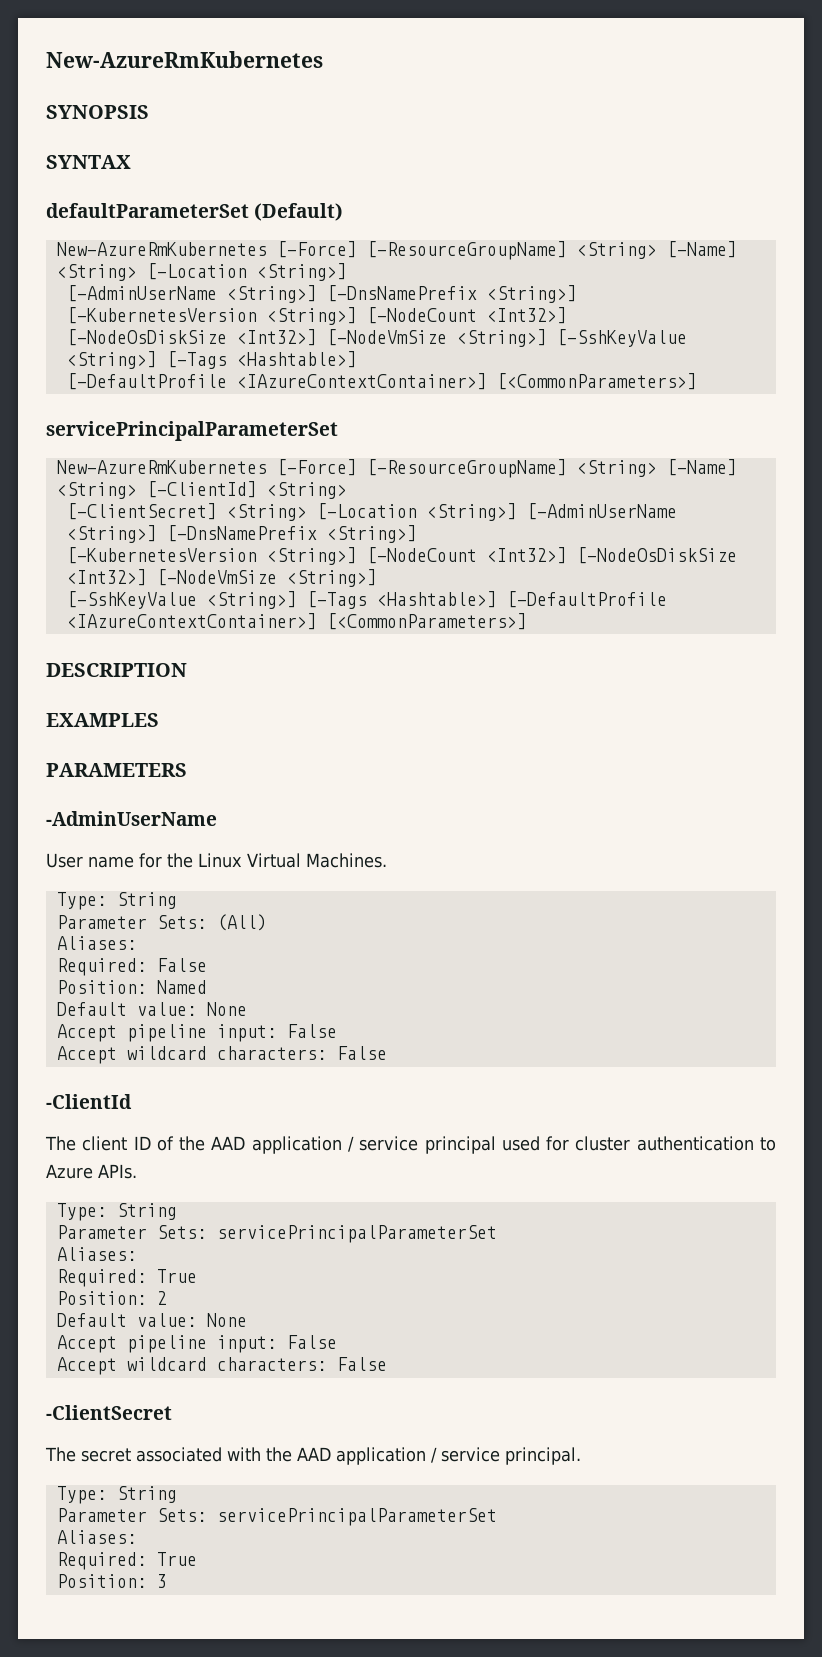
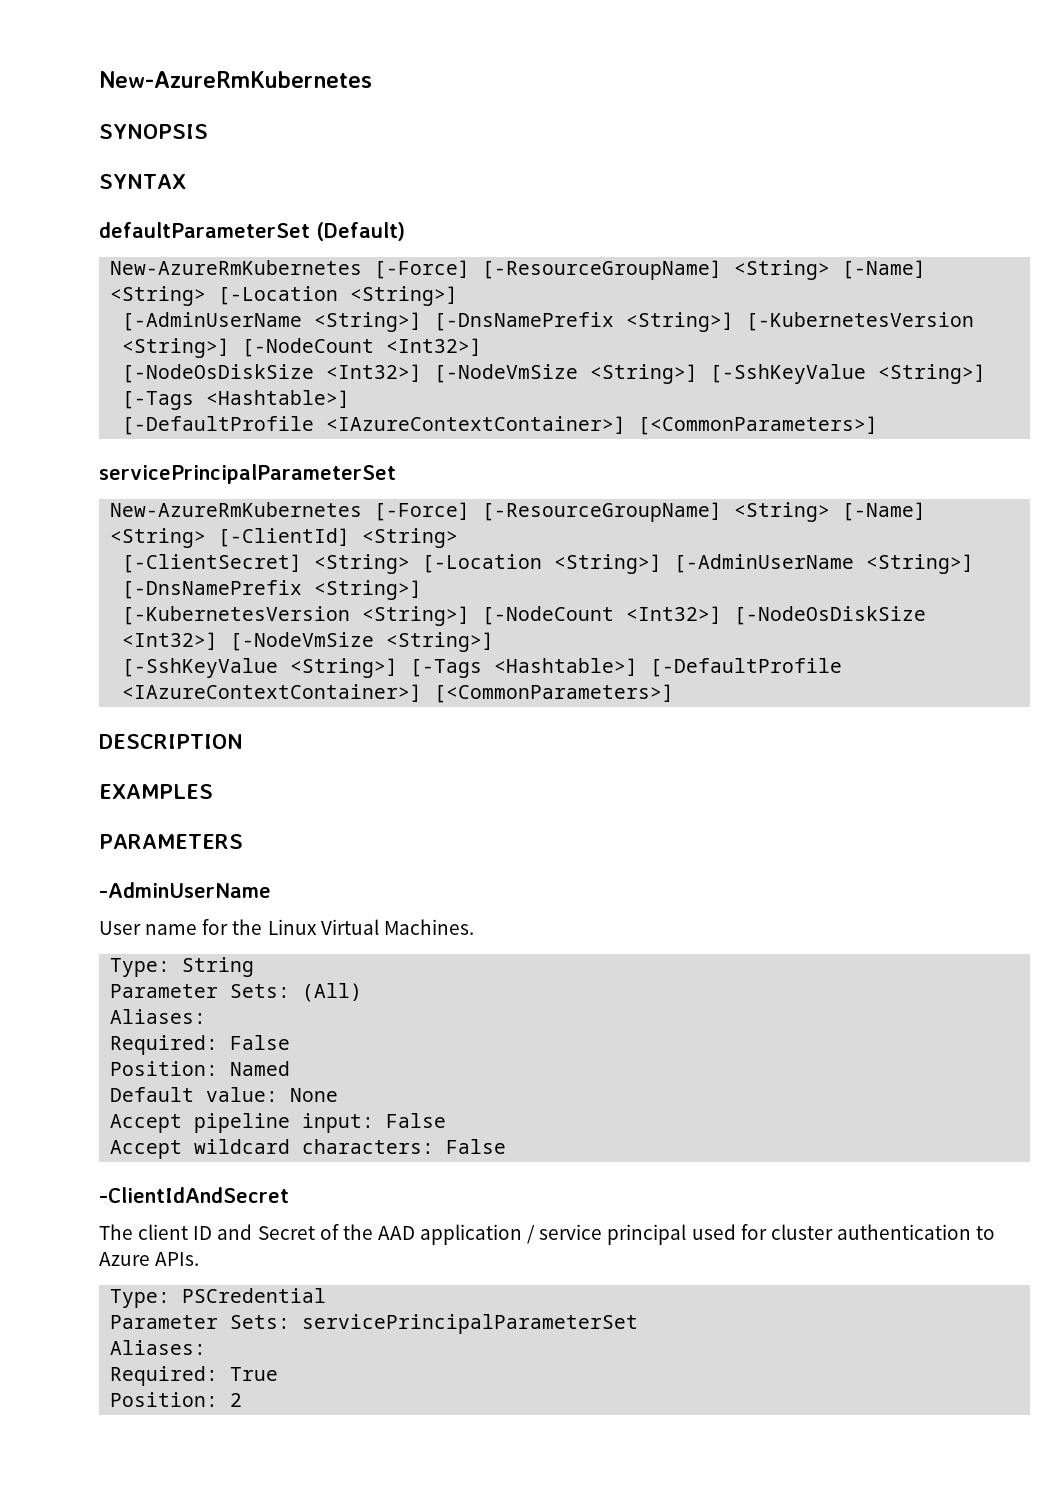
- -ClientId
+ -ClientIdAndSecret
- The client ID of the AAD application / service principal used for cluster authentication to Azure APIs.
- Type: String
+ The client ID and Secret of the AAD application / service principal used for cluster authentication to Azure APIs.
+ Type: PSCredential
  Position: 2
- Default value: None
- Accept pipeline input: False
- Accept wildcard characters: False
- -ClientSecret
- The secret associated with the AAD application / service principal.
- Type: String
- Parameter Sets: servicePrincipalParameterSet
- Aliases:
- Required: True
- Position: 3

